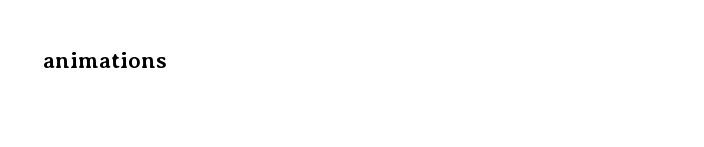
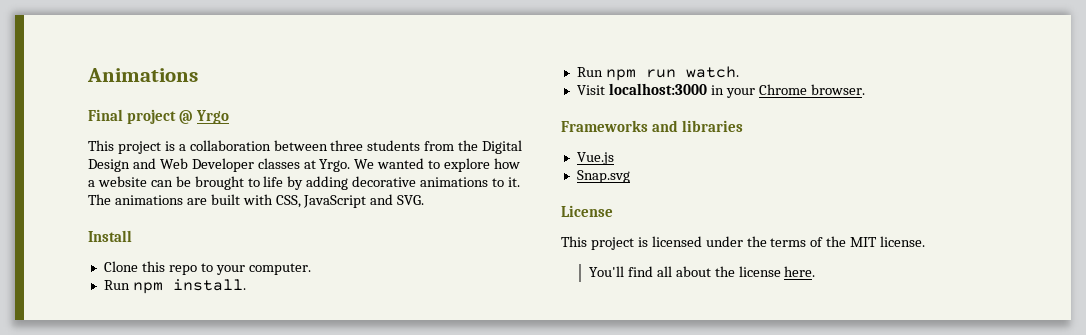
- animations
+ Animations
+ Final project @ Yrgo
+ This project is a collaboration between three students from the Digital Design and Web Developer classes at Yrgo. We wanted to explore how a website can be brought to life by adding decorative animations to it. The animations are built with CSS, JavaScript and SVG.
+ Install
+ Clone this repo to your computer.
+ Run npm install.
+ Run npm run watch.
+ Visit localhost:3000 in your Chrome browser.
+ Frameworks and libraries
+ Vue.js
+ Snap.svg
+ License
+ This project is licensed under the terms of the MIT license.
+ You'll find all about the license here.

